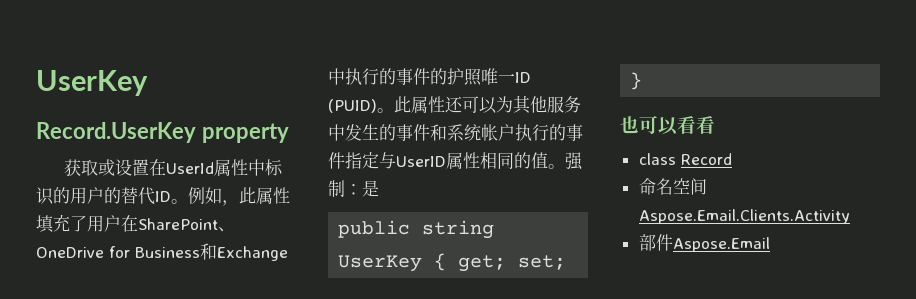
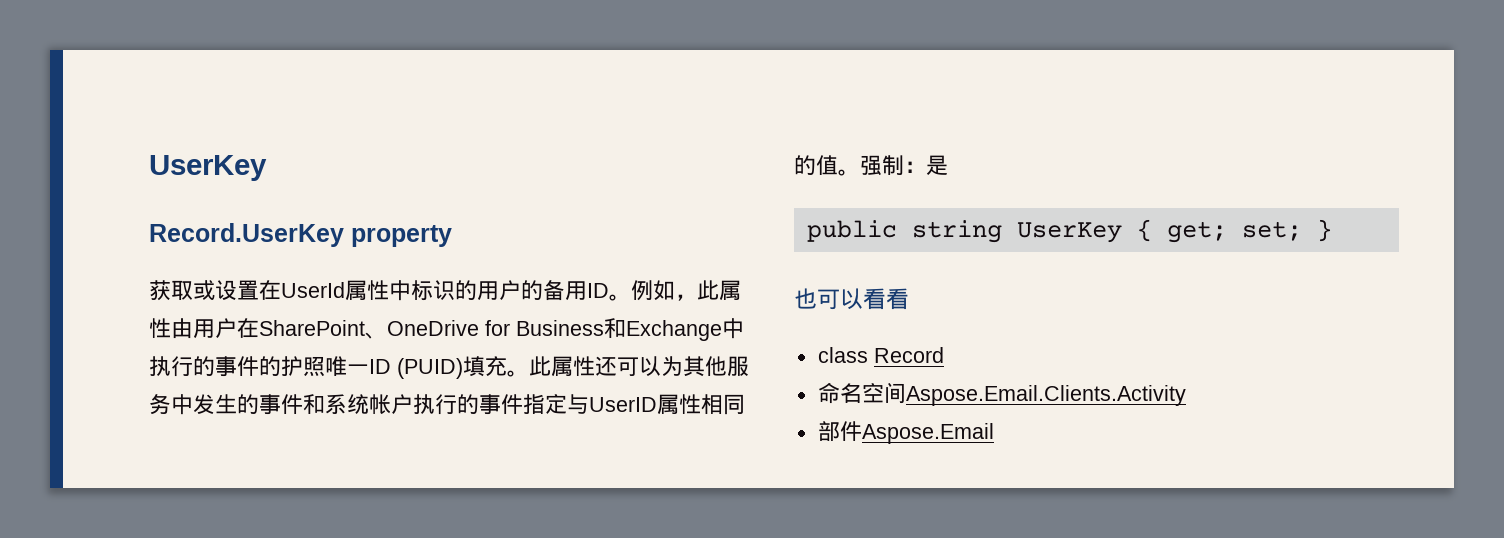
- 获取或设置在UserId属性中标识的用户的替代ID。
+ 获取或设置在UserId属性中标识的用户的备用ID。
- 例如，此属性填充了用户在SharePoint、OneDrive for Business和Exchange中执行的事件的护照唯一ID (PUID)。
+ 例如，此属性由用户在SharePoint、OneDrive for Business和Exchange中执行的事件的护照唯一ID (PUID)填充。

